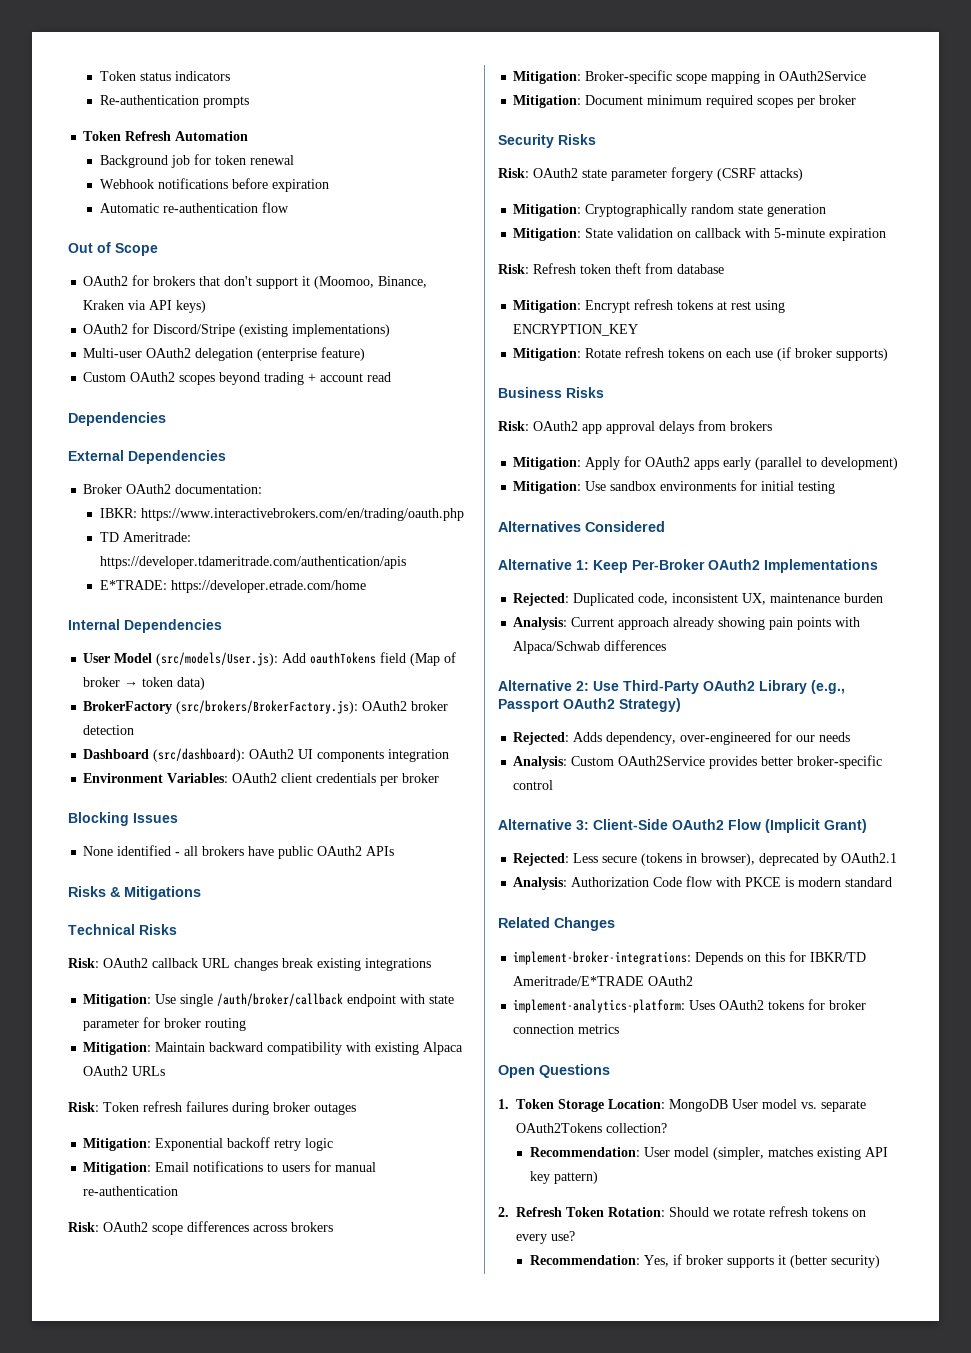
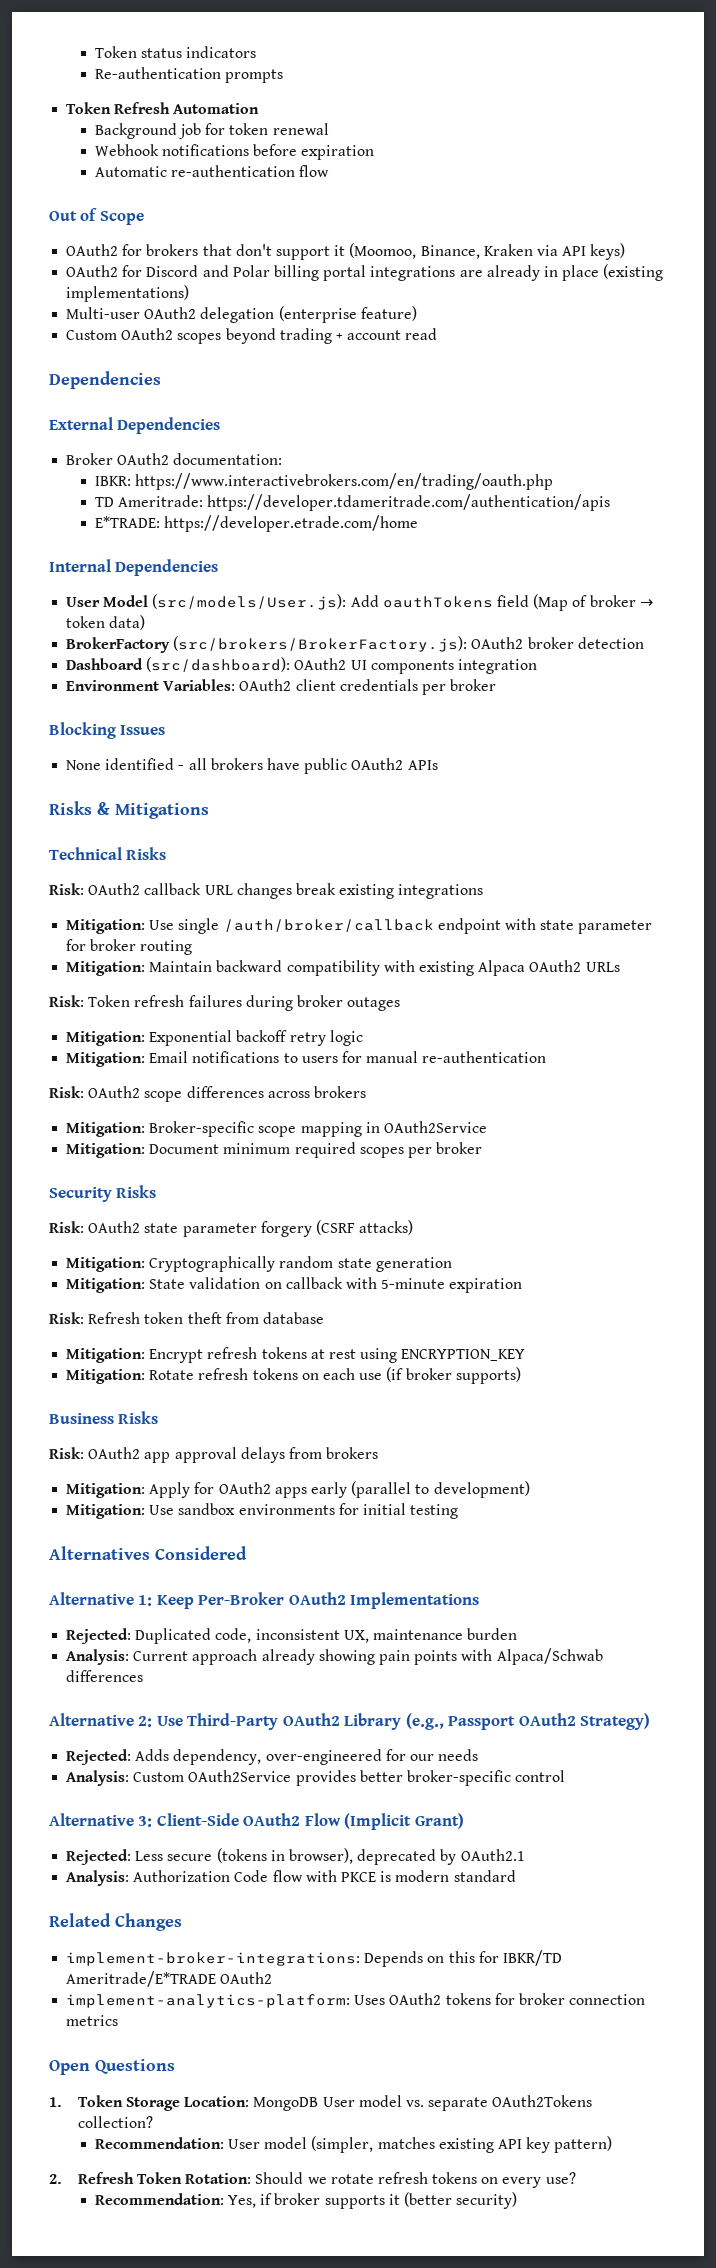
- OAuth2 for Discord/Stripe (existing implementations)
+ OAuth2 for Discord and Polar billing portal integrations are already in place (existing implementations)

